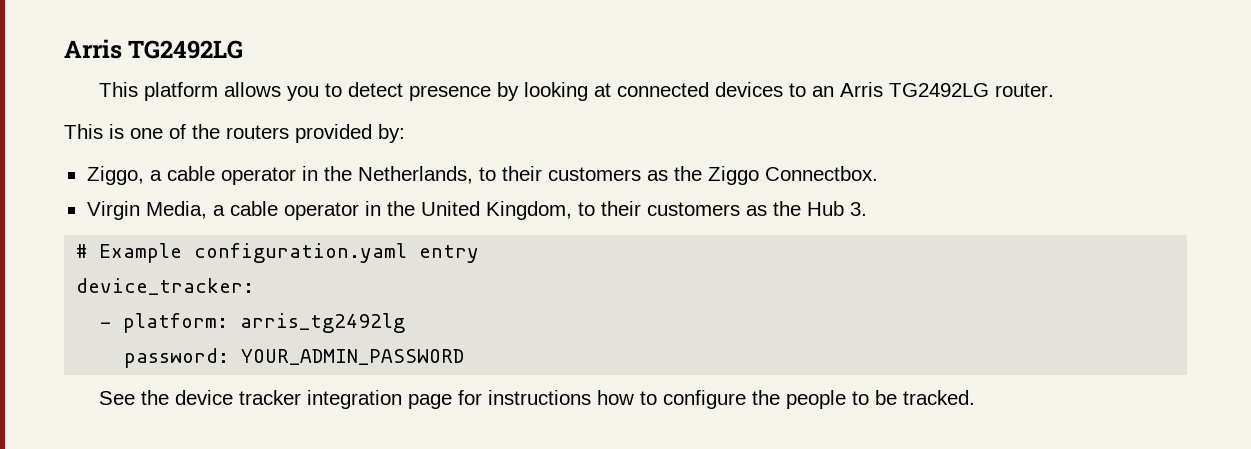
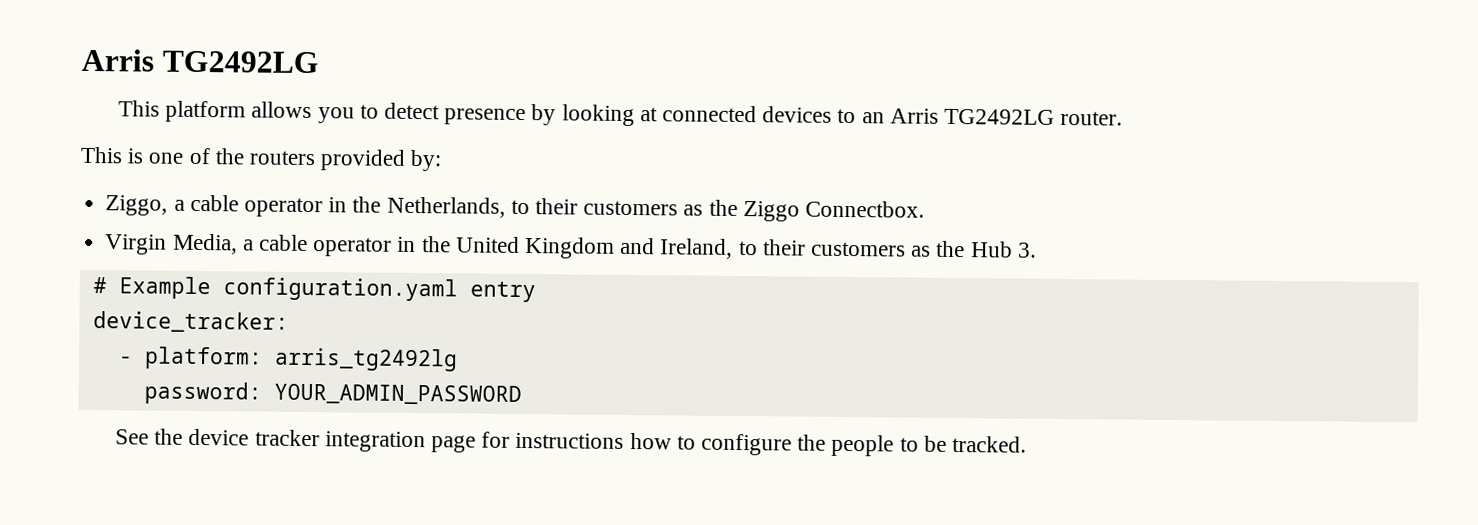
- Virgin Media, a cable operator in the United Kingdom, to their customers as the Hub 3.
+ Virgin Media, a cable operator in the United Kingdom and Ireland, to their customers as the Hub 3.

